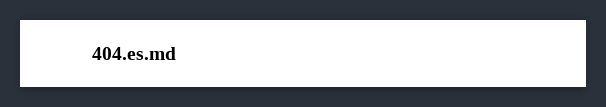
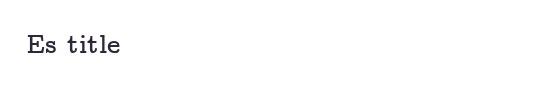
- 404.es.md
+ Es title

